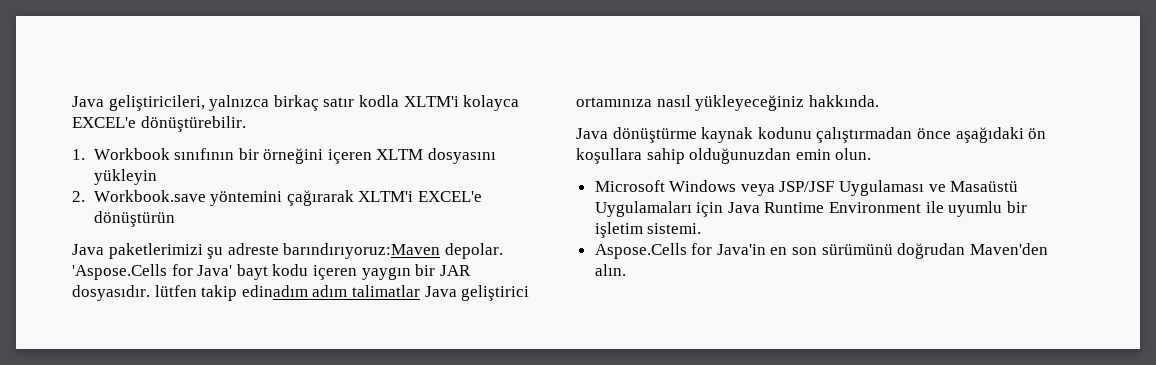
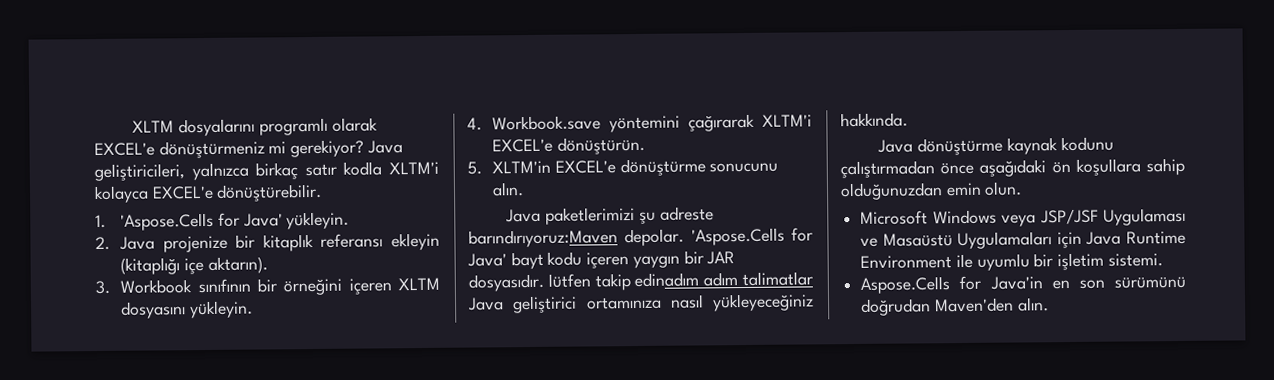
+ XLTM dosyalarını programlı olarak EXCEL'e dönüştürmeniz mi gerekiyor?
- 1. Workbook sınıfının bir örneğini içeren XLTM dosyasını yükleyin
- 2. Workbook.save yöntemini çağırarak XLTM'i EXCEL'e dönüştürün
+ 1. 'Aspose.Cells for Java' yükleyin.
+ 2. Java projenize bir kitaplık referansı ekleyin (kitaplığı içe aktarın).
+ 3. Workbook sınıfının bir örneğini içeren XLTM dosyasını yükleyin.
+ 4. Workbook.save yöntemini çağırarak XLTM'i EXCEL'e dönüştürün.
+ 5. XLTM'in EXCEL'e dönüştürme sonucunu alın.

